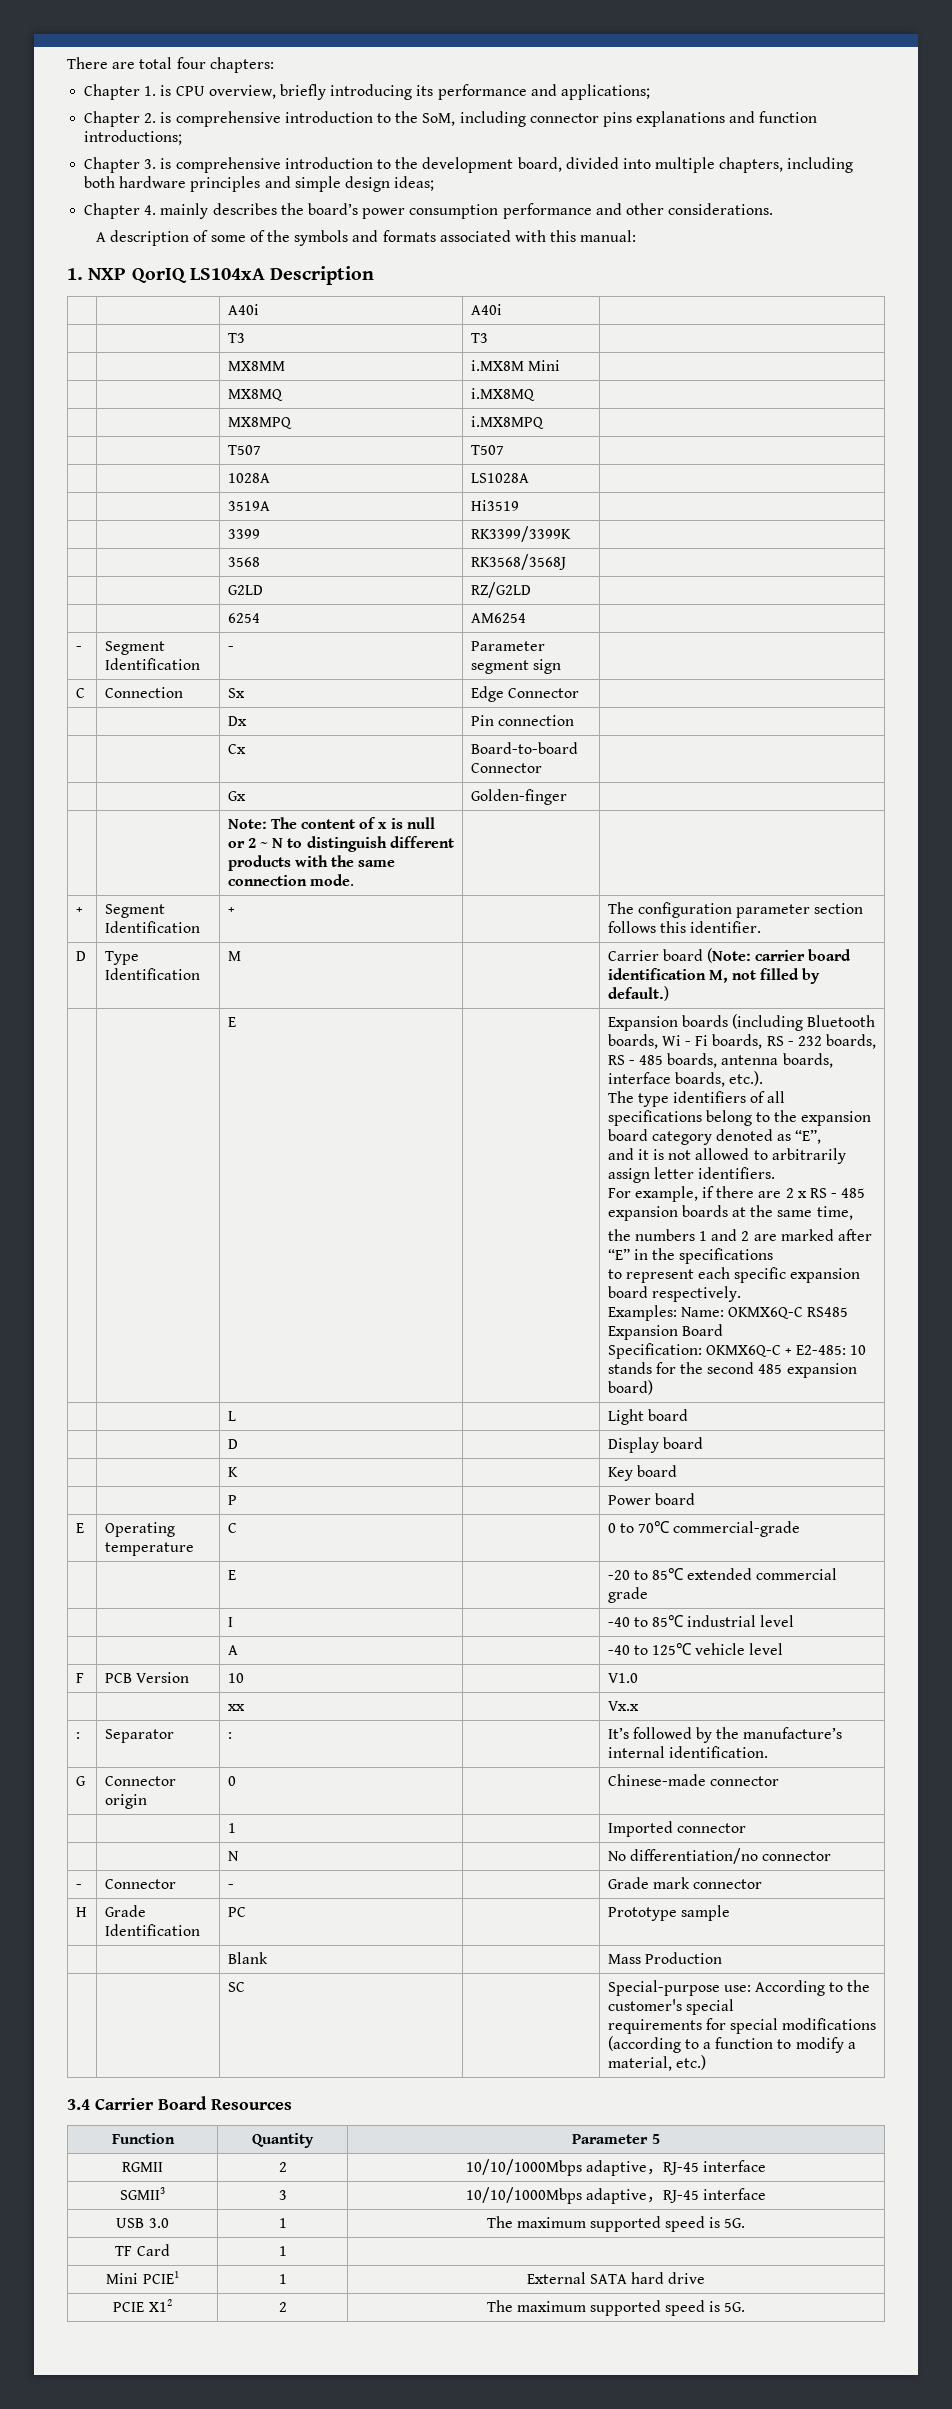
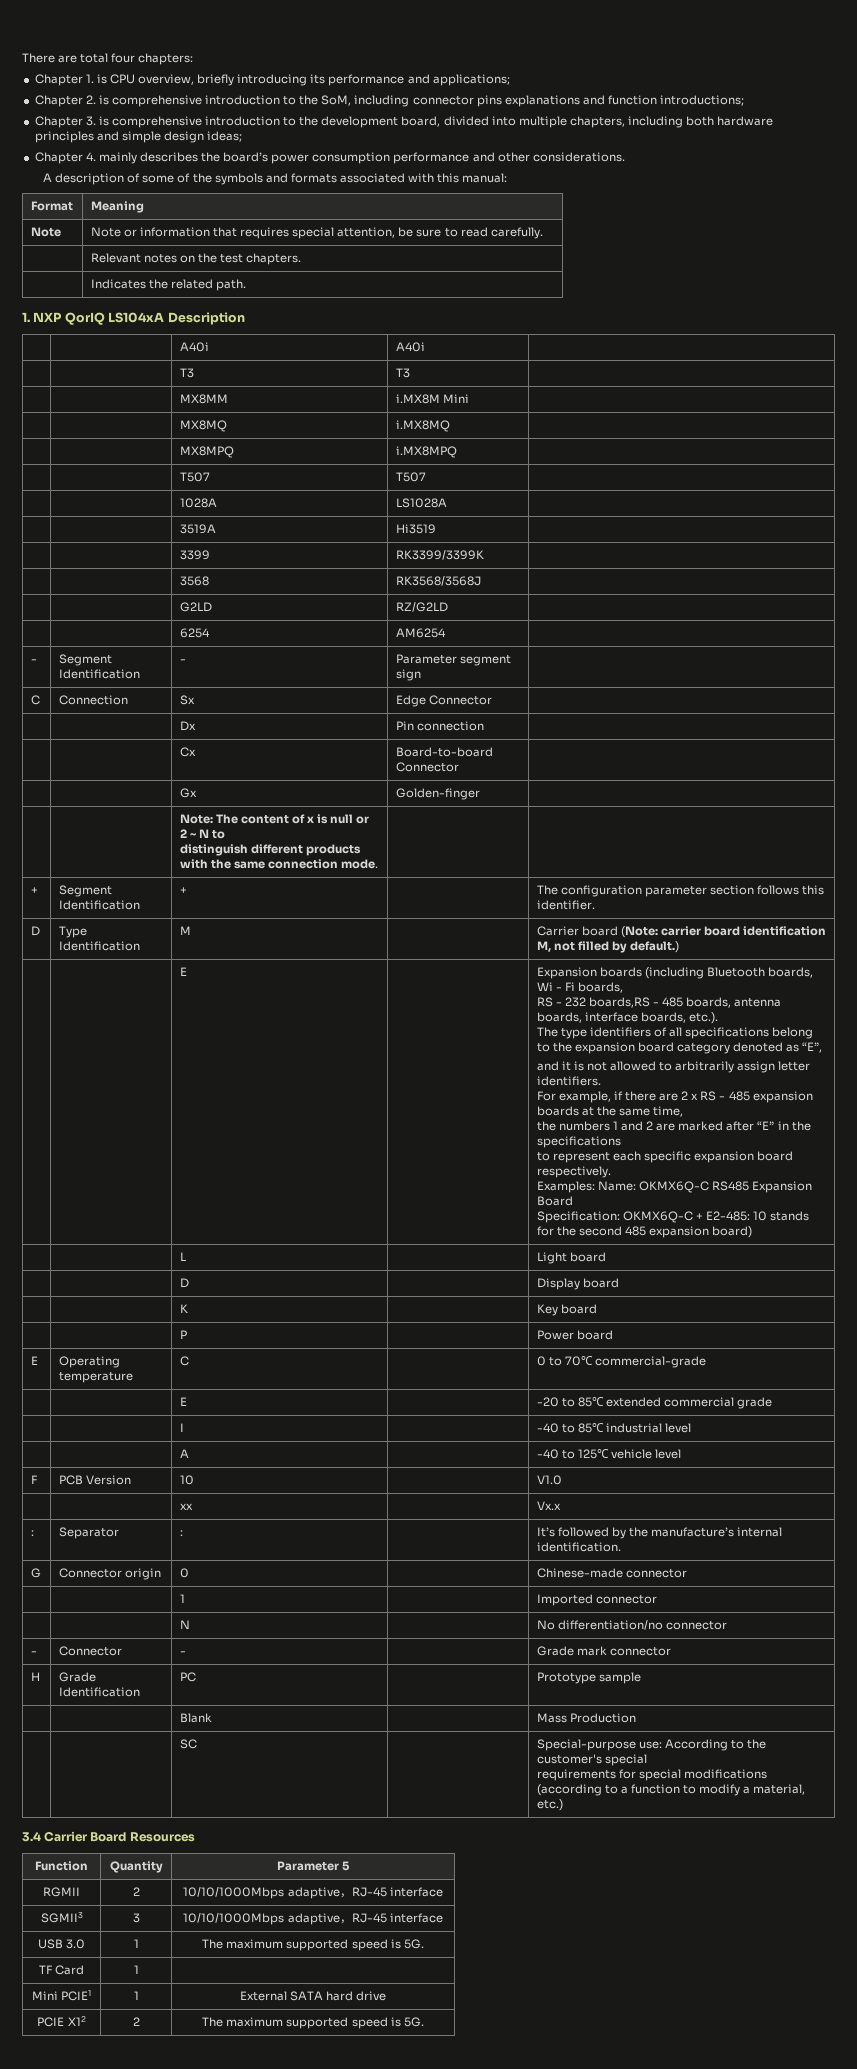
+ Format | Meaning
+ Note | Note or information that requires special attention, be sure to read carefully.
+ | Relevant notes on the test chapters.
+ | Indicates the related path.
- | | Note: The content of x is null or 2 ~ N to distinguish different products with the same connection mode. | |
+ | | Note: The content of x is null or 2 ~ N to
+ distinguish different products with the same connection mode. | |
- Expansion boards (including Bluetooth boards, Wi - Fi boards, RS - 232 boards, RS - 485 boards, antenna boards, interface boards, etc.).
+ Expansion boards (including Bluetooth boards, Wi - Fi boards,
+ RS - 232 boards,RS - 485 boards, antenna boards, interface boards, etc.).

